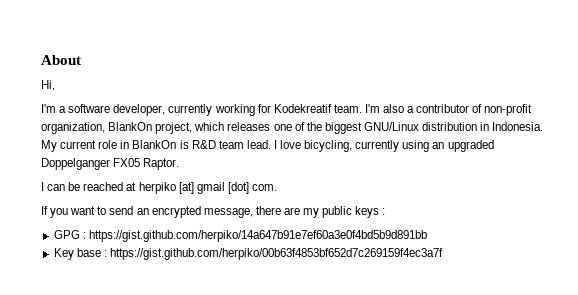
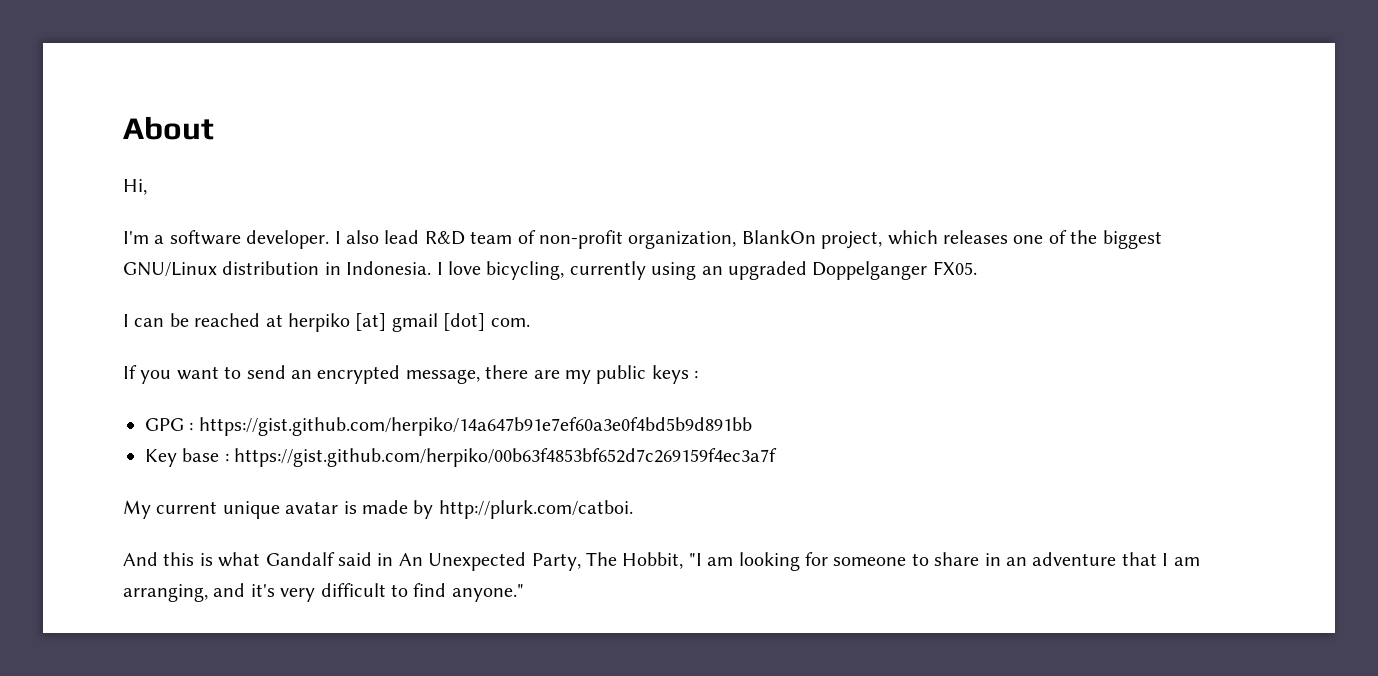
- I'm a software developer, currently working for Kodekreatif team. I'm also a contributor of non-profit organization, BlankOn project, which releases one of the biggest GNU/Linux distribution in Indonesia.
+ I'm a software developer. I also lead R&D team of non-profit organization, BlankOn project, which releases one of the biggest GNU/Linux distribution in Indonesia.
- My current role in BlankOn is R&D team lead.
- I love bicycling, currently using an upgraded Doppelganger FX05 Raptor.
+ I love bicycling, currently using an upgraded Doppelganger FX05.
+ My current unique avatar is made by http://plurk.com/catboi.
+ And this is what Gandalf said in An Unexpected Party, The Hobbit, "I am looking for someone to share in an adventure that I am arranging, and it's very difficult to find anyone."

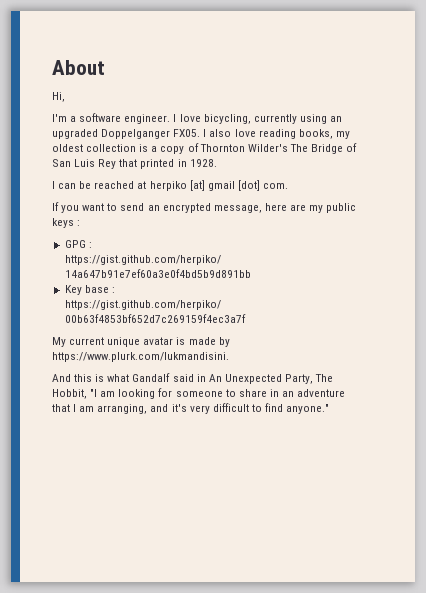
- I'm a software developer. I also lead R&D team of non-profit organization, BlankOn project, which releases one of the biggest GNU/Linux distribution in Indonesia.
+ I'm a software engineer.
+ I also love reading books, my oldest collection is a copy of Thornton Wilder's The Bridge of San Luis Rey that printed in 1928.
- If you want to send an encrypted message, there are my public keys :
+ If you want to send an encrypted message, here are my public keys :
- My current unique avatar is made by http://plurk.com/catboi.
+ My current unique avatar is made by https://www.plurk.com/lukmandisini.

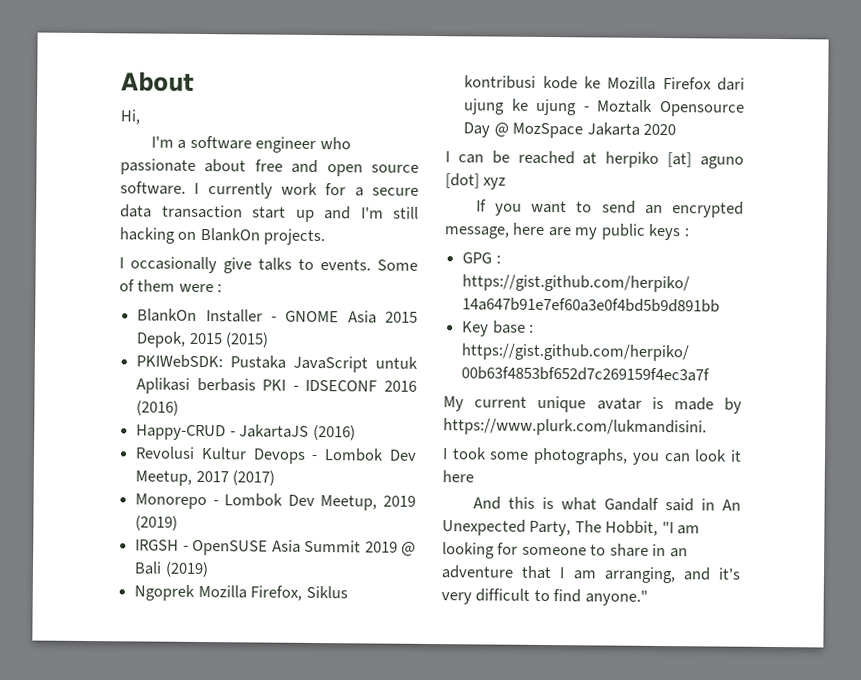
- I'm a software engineer. I love bicycling, currently using an upgraded Doppelganger FX05. I also love reading books, my oldest collection is a copy of Thornton Wilder's The Bridge of San Luis Rey that printed in 1928.
+ I'm a software engineer who passionate about free and open source software. I currently work for a secure data transaction start up and I'm still hacking on BlankOn projects.
+ I occasionally give talks to events. Some of them were :
+ BlankOn Installer - GNOME Asia 2015 Depok, 2015 (2015)
+ PKIWebSDK: Pustaka JavaScript untuk Aplikasi berbasis PKI - IDSECONF 2016 (2016)
+ Happy-CRUD - JakartaJS (2016)
+ Revolusi Kultur Devops - Lombok Dev Meetup, 2017 (2017)
+ Monorepo - Lombok Dev Meetup, 2019 (2019)
+ IRGSH - OpenSUSE Asia Summit 2019 @ Bali (2019)
+ Ngoprek Mozilla Firefox, Siklus kontribusi kode ke Mozilla Firefox dari ujung ke ujung - Moztalk Opensource Day @ MozSpace Jakarta 2020
- I can be reached at herpiko [at] gmail [dot] com.
+ I can be reached at herpiko [at] aguno [dot] xyz
+ I took some photographs, you can look it here

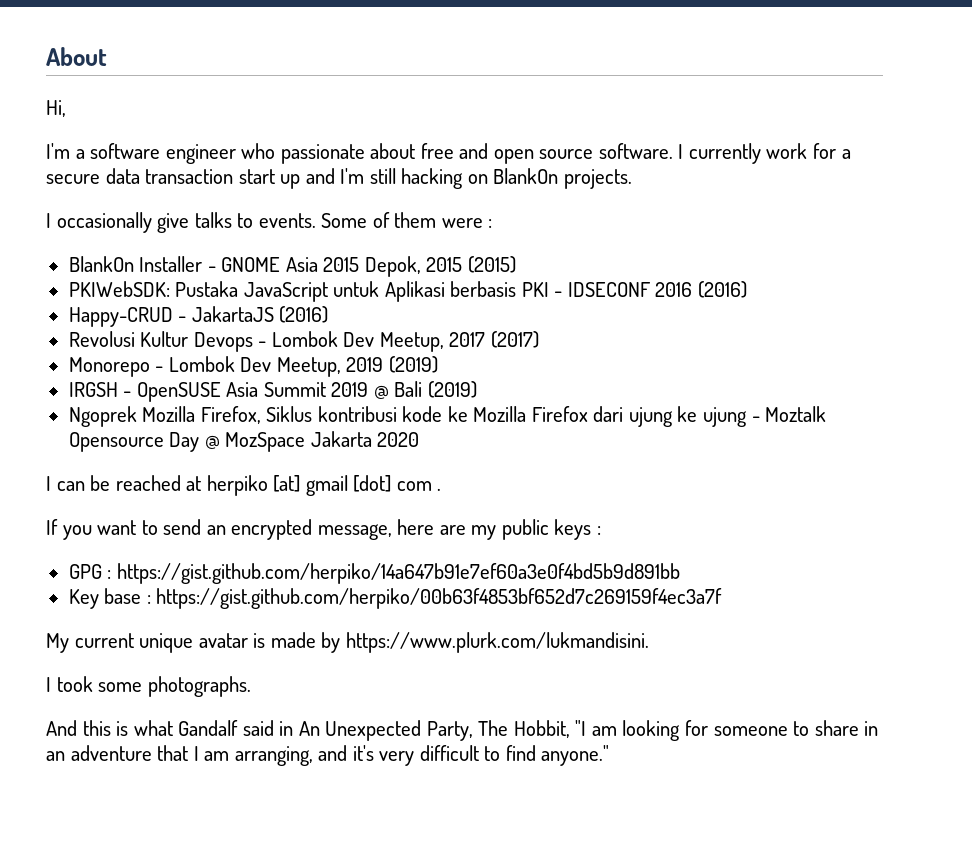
- I can be reached at herpiko [at] aguno [dot] xyz
+ I can be reached at herpiko [at] gmail [dot] com .
- I took some photographs, you can look it here
+ I took some photographs.

